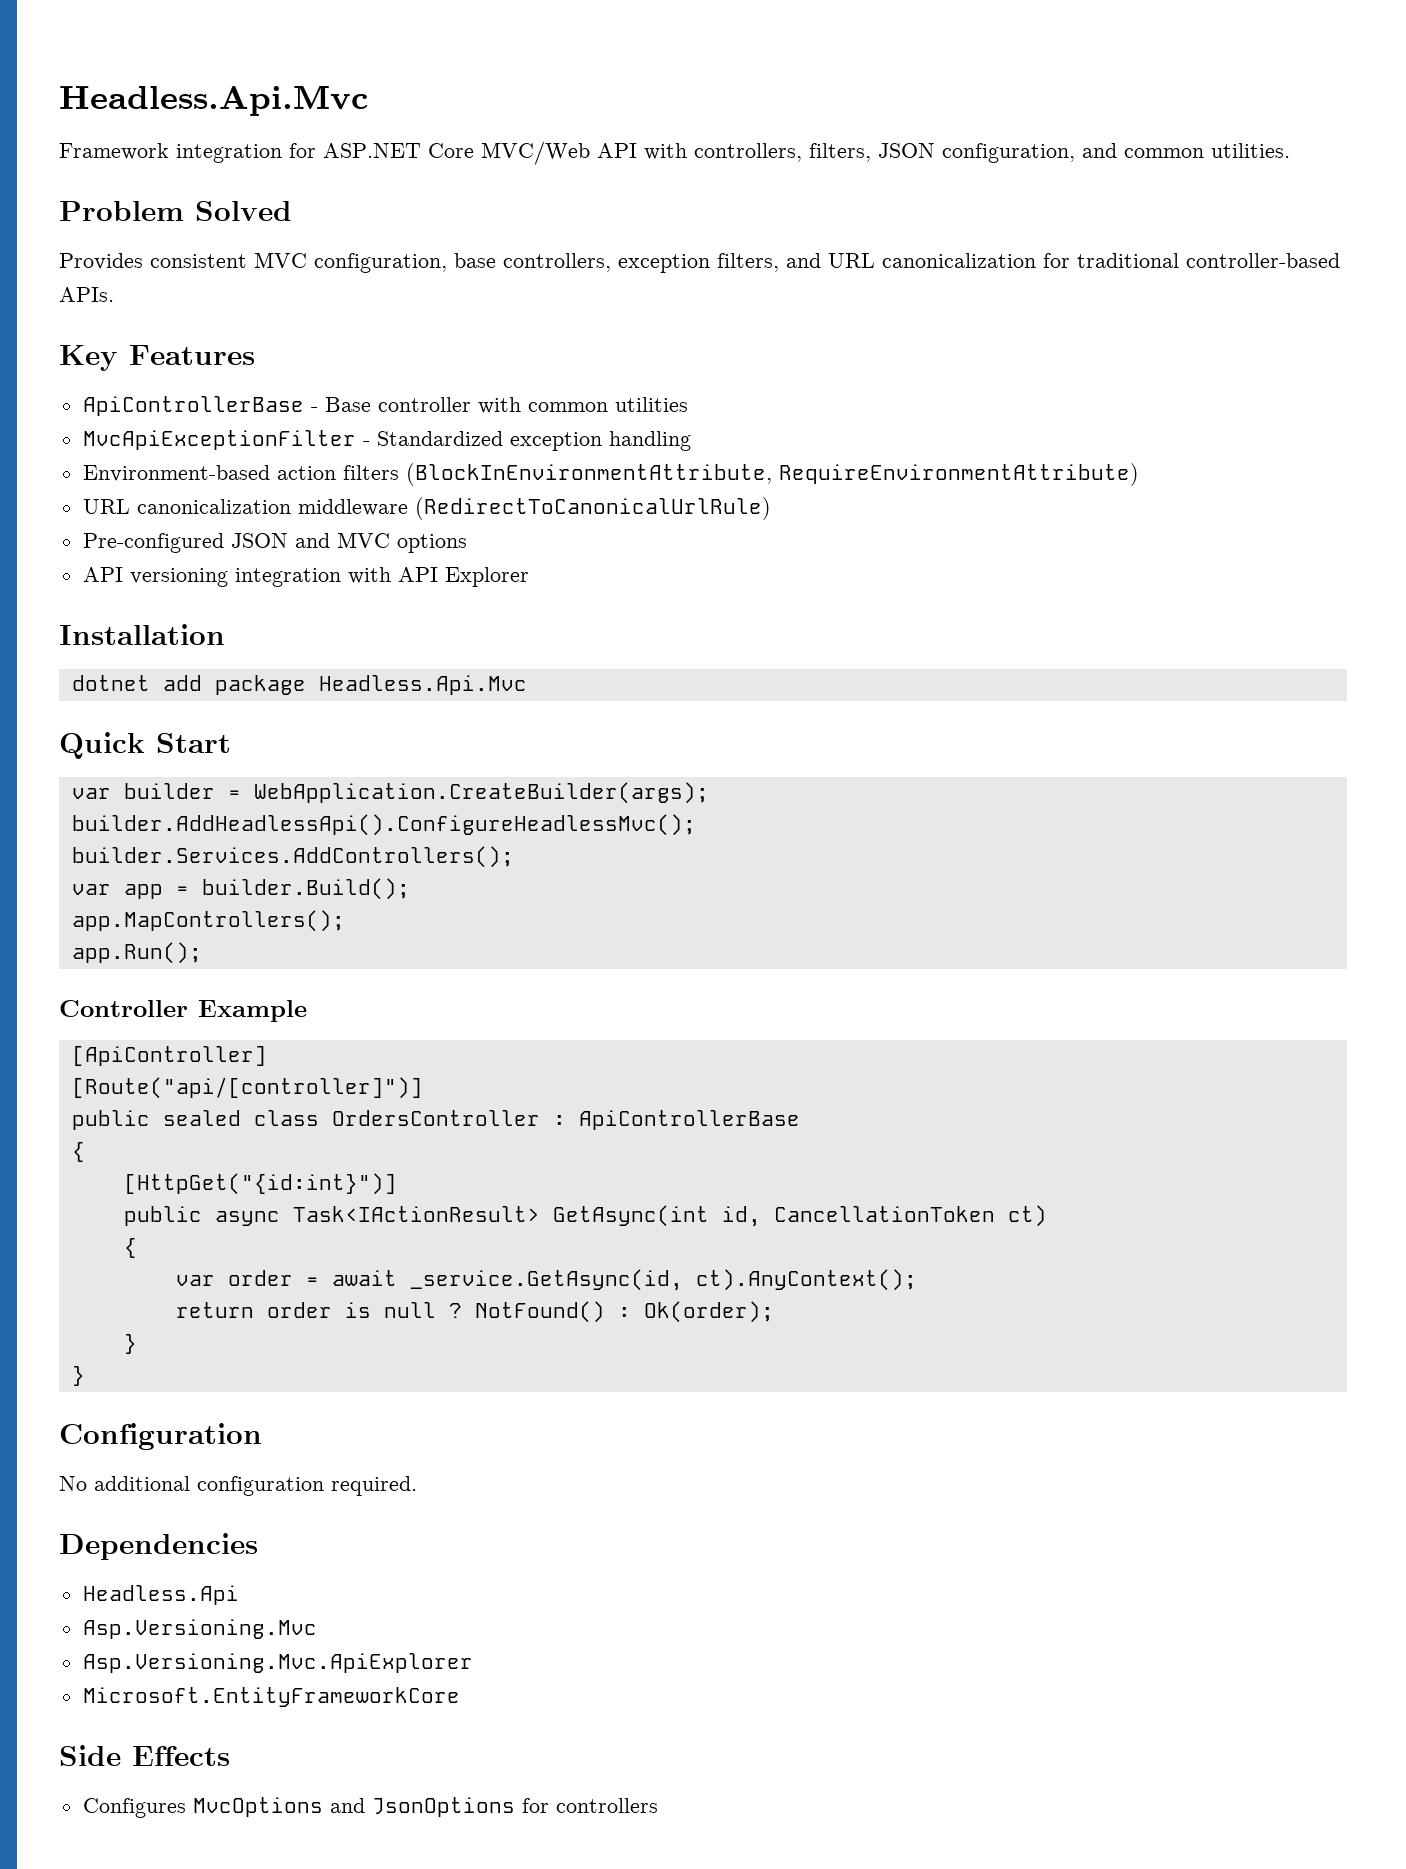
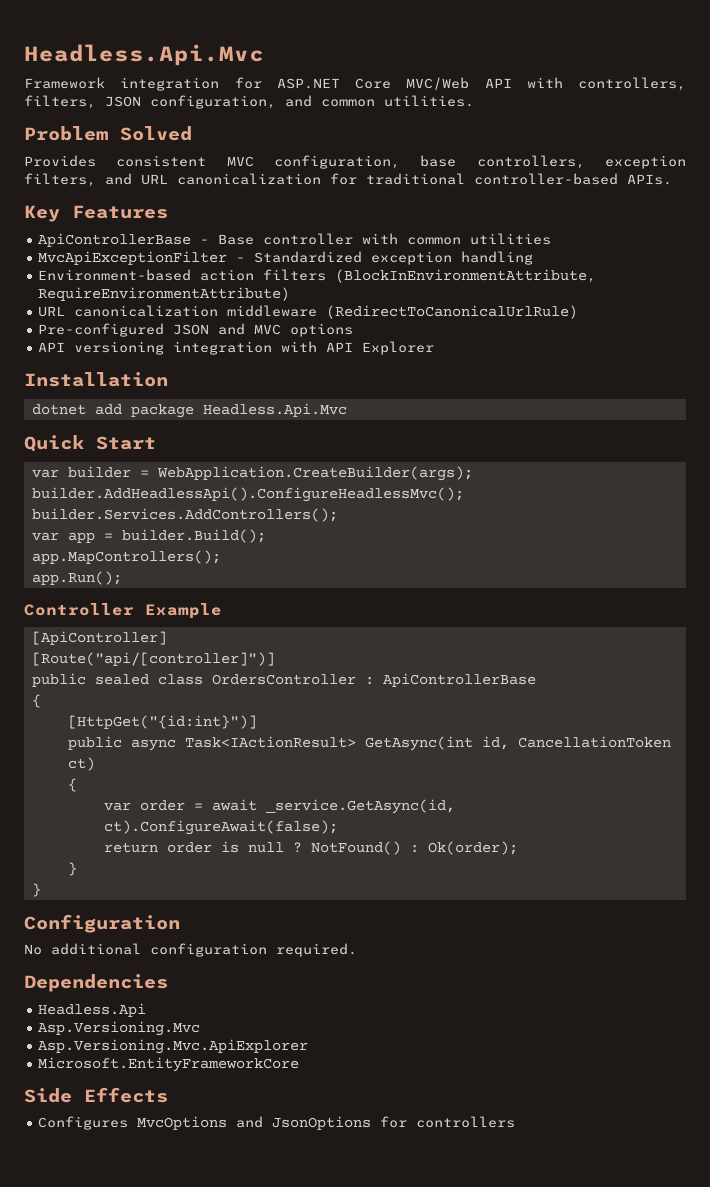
- var order = await _service.GetAsync(id, ct).AnyContext();
+ var order = await _service.GetAsync(id, ct).ConfigureAwait(false);

